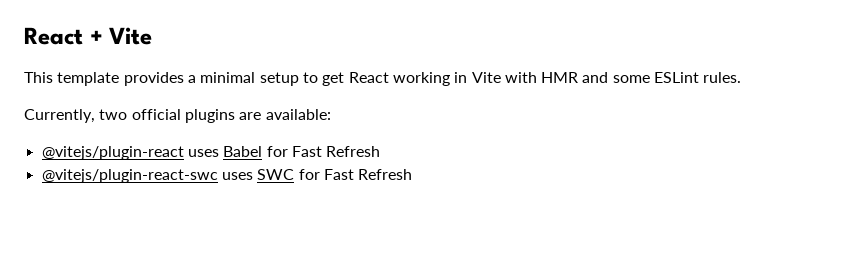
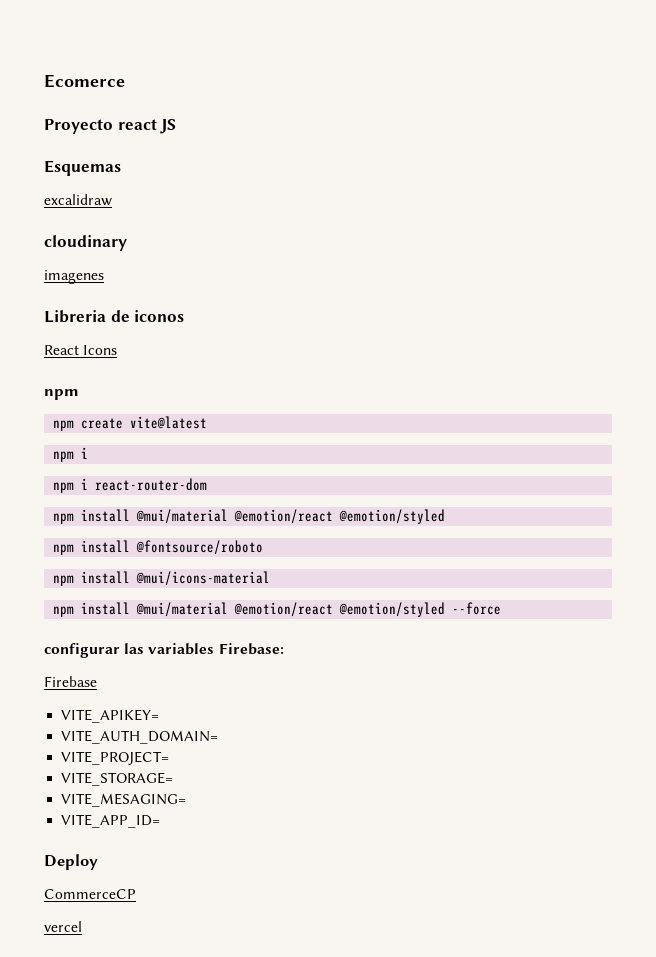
- React + Vite
- This template provides a minimal setup to get React working in Vite with HMR and some ESLint rules.
- Currently, two official plugins are available:
- @vitejs/plugin-react uses Babel for Fast Refresh
- @vitejs/plugin-react-swc uses SWC for Fast Refresh
+ Ecomerce
+ Proyecto react JS
+ Esquemas
+ excalidraw
+ cloudinary
+ imagenes
+ Libreria de iconos
+ React Icons
+ npm
+ npm create vite@latest
+ npm i
+ npm i react-router-dom
+ npm install @mui/material @emotion/react @emotion/styled
+ npm install @fontsource/roboto
+ npm install @mui/icons-material
+ npm install @mui/material @emotion/react @emotion/styled --force
+ configurar las variables Firebase:
+ Firebase
+ VITE_APIKEY=
+ VITE_AUTH_DOMAIN=
+ VITE_PROJECT=
+ VITE_STORAGE=
+ VITE_MESAGING=
+ VITE_APP_ID=
+ Deploy
+ CommerceCP
+ vercel

